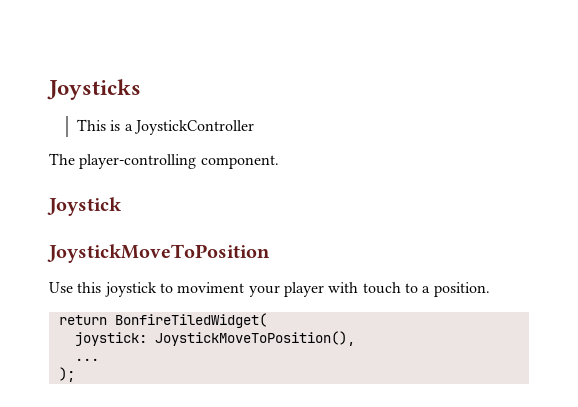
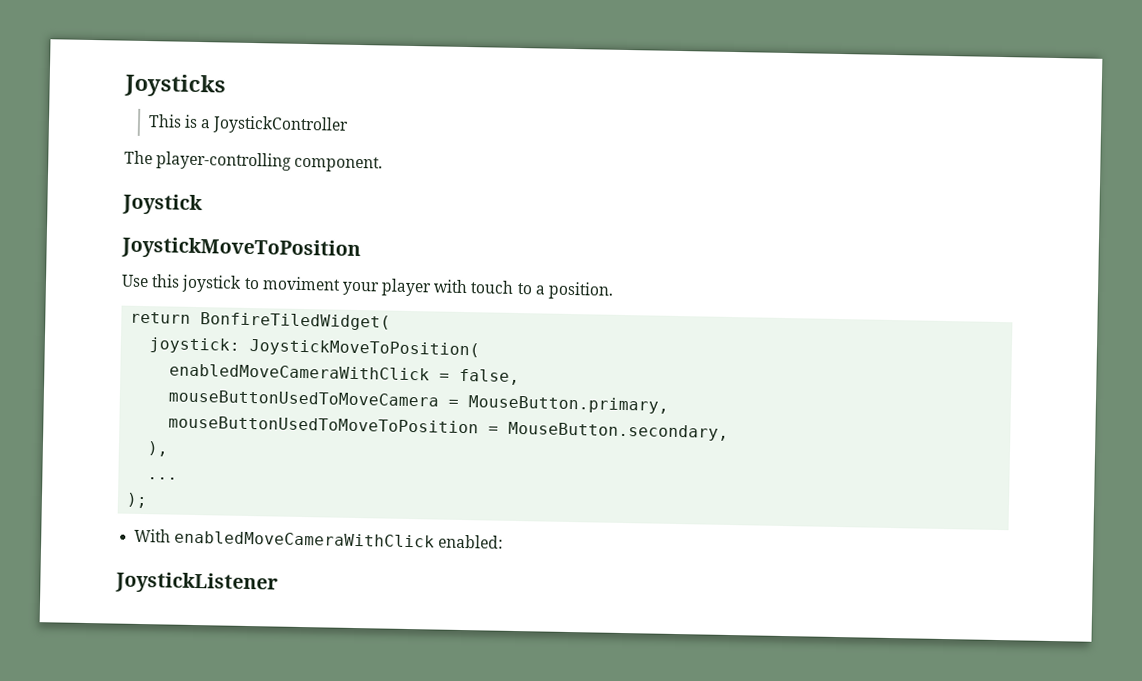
- joystick: JoystickMoveToPosition(),
+ joystick: JoystickMoveToPosition(
+ enabledMoveCameraWithClick = false,
+ mouseButtonUsedToMoveCamera = MouseButton.primary,
+ mouseButtonUsedToMoveToPosition = MouseButton.secondary,
+ ),
  ...
  );
+ With enabledMoveCameraWithClick enabled:
+ JoystickListener

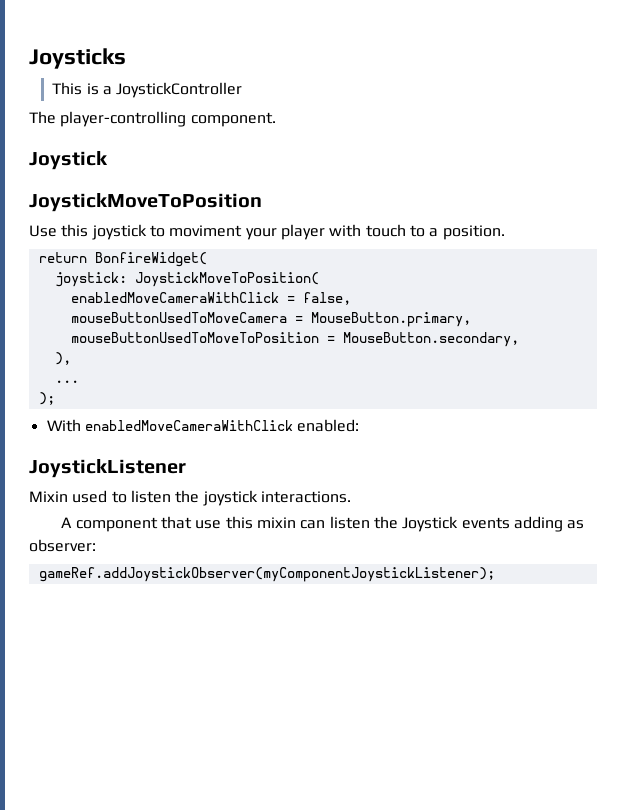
- return BonfireTiledWidget(
+ return BonfireWidget(
+ Mixin used to listen the joystick interactions.
+ A component that use this mixin can listen the Joystick events adding as observer:
+ gameRef.addJoystickObserver(myComponentJoystickListener);

